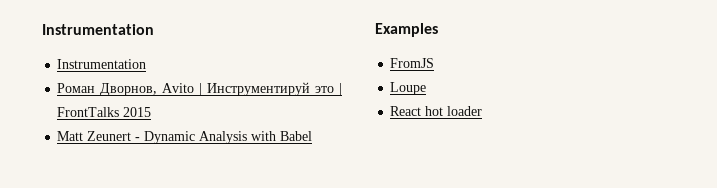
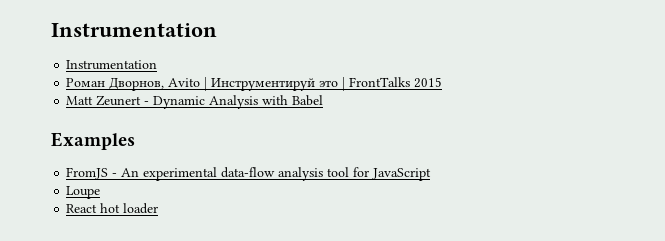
- FromJS
+ FromJS - An experimental data-flow analysis tool for JavaScript

